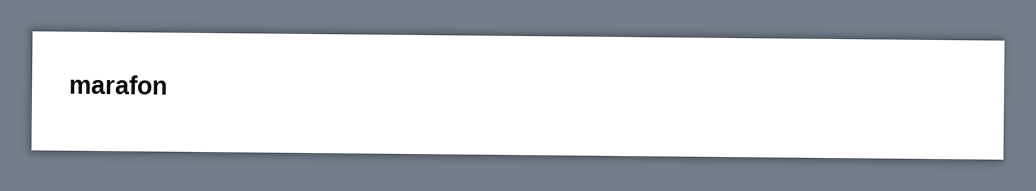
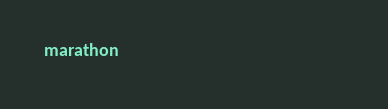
- marafon
+ marathon

